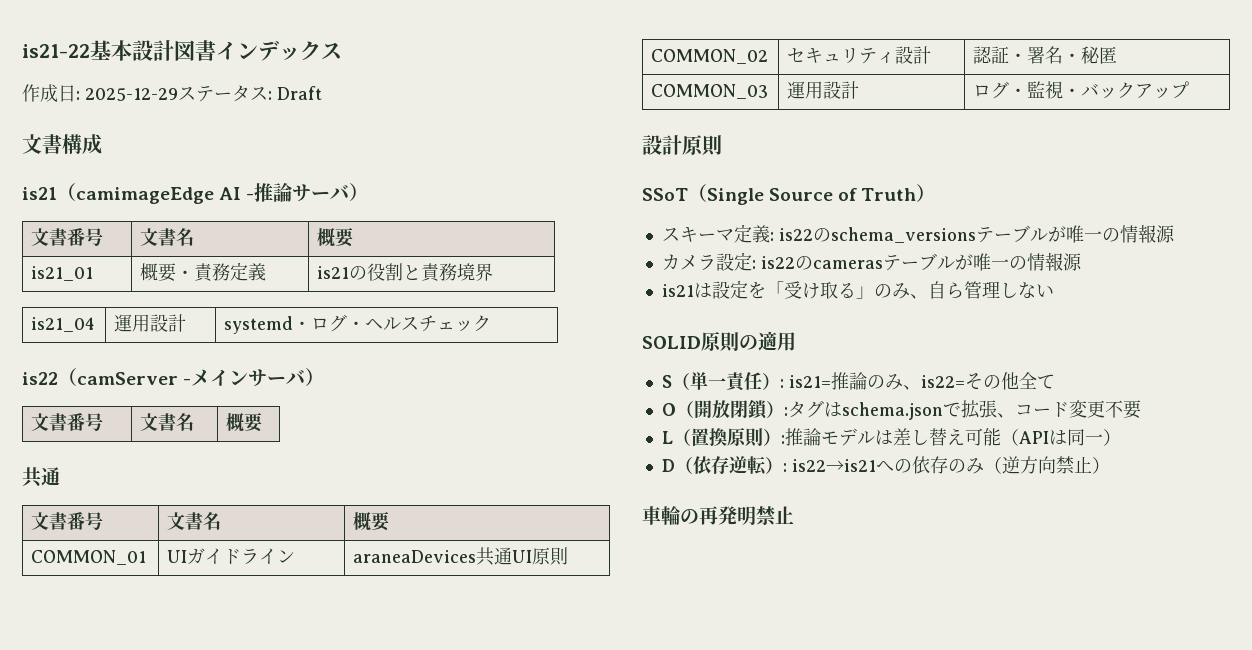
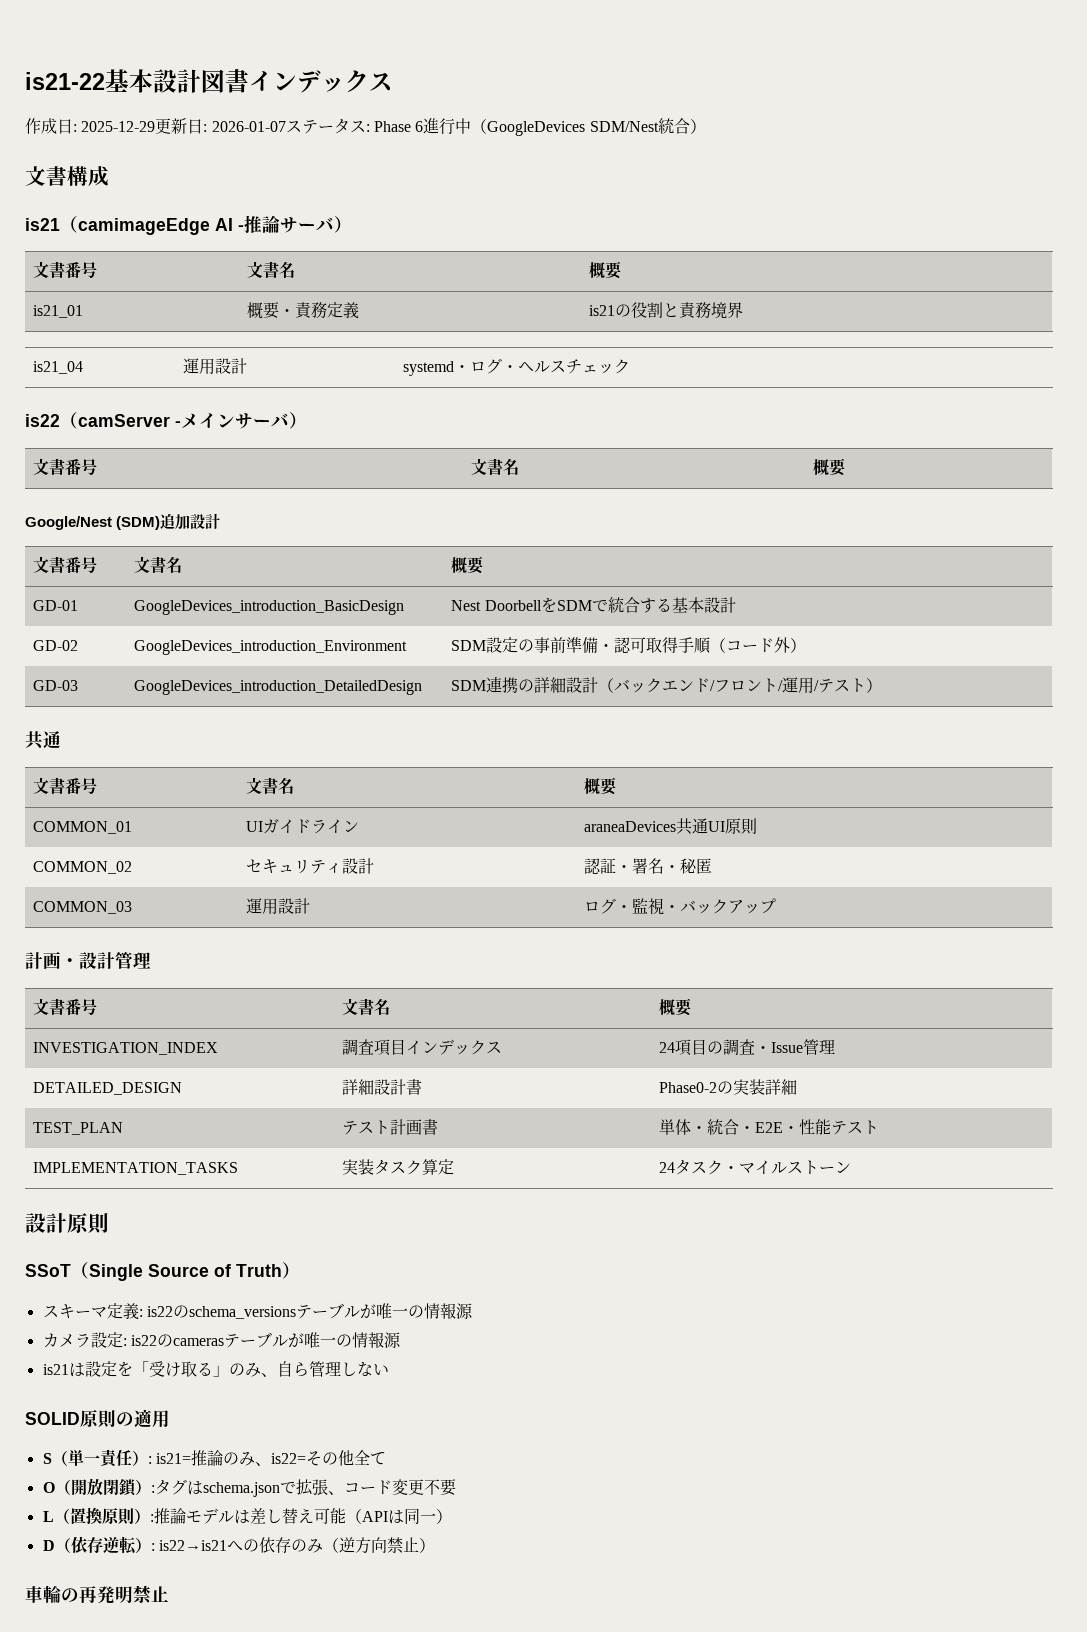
- 作成日: 2025-12-29ステータス: Draft
+ 作成日: 2025-12-29更新日: 2026-01-07ステータス: Phase 6進行中（GoogleDevices SDM/Nest統合）
+ Google/Nest (SDM)追加設計
+ 文書番号 | 文書名 | 概要
+ GD-01 | GoogleDevices_introduction_BasicDesign | Nest DoorbellをSDMで統合する基本設計
+ GD-02 | GoogleDevices_introduction_Environment | SDM設定の事前準備・認可取得手順（コード外）
+ GD-03 | GoogleDevices_introduction_DetailedDesign | SDM連携の詳細設計（バックエンド/フロント/運用/テスト）
+ 計画・設計管理
+ 文書番号 | 文書名 | 概要
+ INVESTIGATION_INDEX | 調査項目インデックス | 24項目の調査・Issue管理
+ DETAILED_DESIGN | 詳細設計書 | Phase0-2の実装詳細
+ TEST_PLAN | テスト計画書 | 単体・統合・E2E・性能テスト
+ IMPLEMENTATION_TASKS | 実装タスク算定 | 24タスク・マイルストーン

